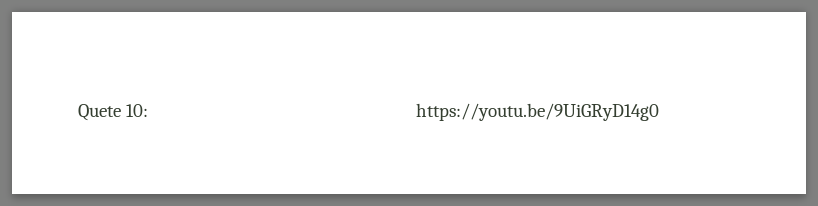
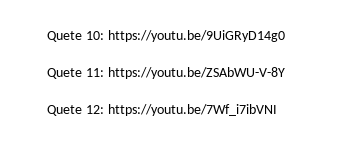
+ Quete 11: https://youtu.be/ZSAbWU-V-8Y
+ Quete 12: https://youtu.be/7Wf_i7ibVNI

